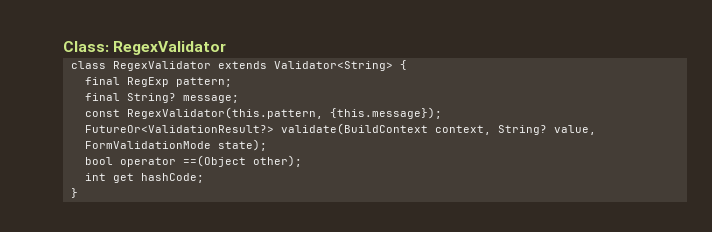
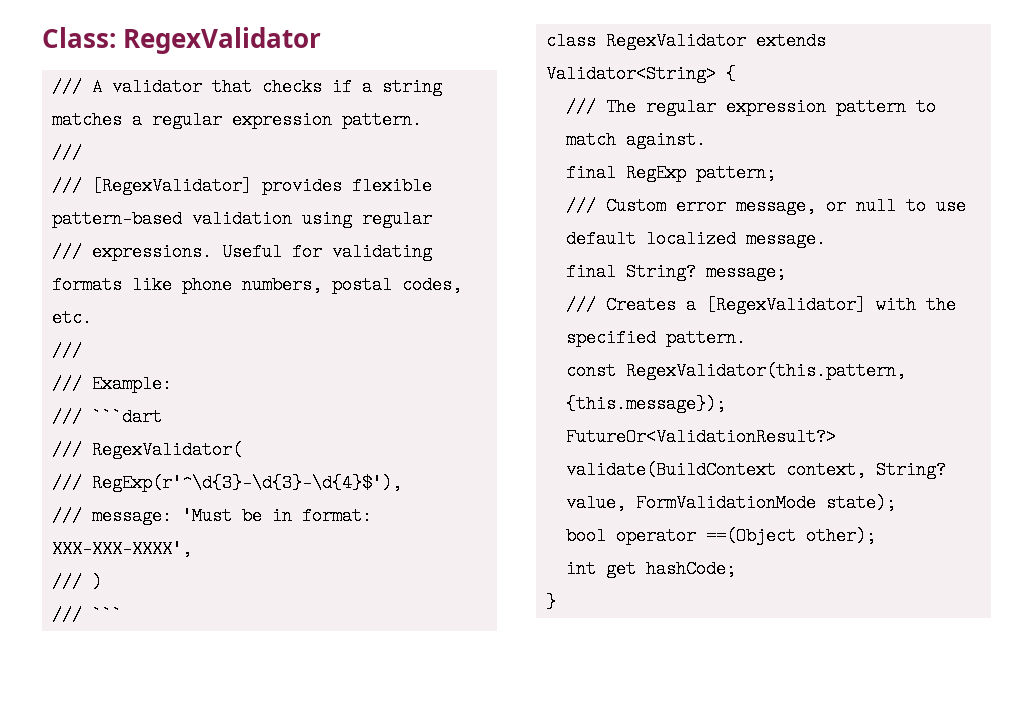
+ /// A validator that checks if a string matches a regular expression pattern.
+ ///
+ /// [RegexValidator] provides flexible pattern-based validation using regular
+ /// expressions. Useful for validating formats like phone numbers, postal codes, etc.
+ ///
+ /// Example:
+ /// ```dart
+ /// RegexValidator(
+ /// RegExp(r'^\d{3}-\d{3}-\d{4}$'),
+ /// message: 'Must be in format: XXX-XXX-XXXX',
+ /// )
+ /// ```
+ /// The regular expression pattern to match against.
  final RegExp pattern;
+ /// Custom error message, or null to use default localized message.
  final String? message;
+ /// Creates a [RegexValidator] with the specified pattern.

